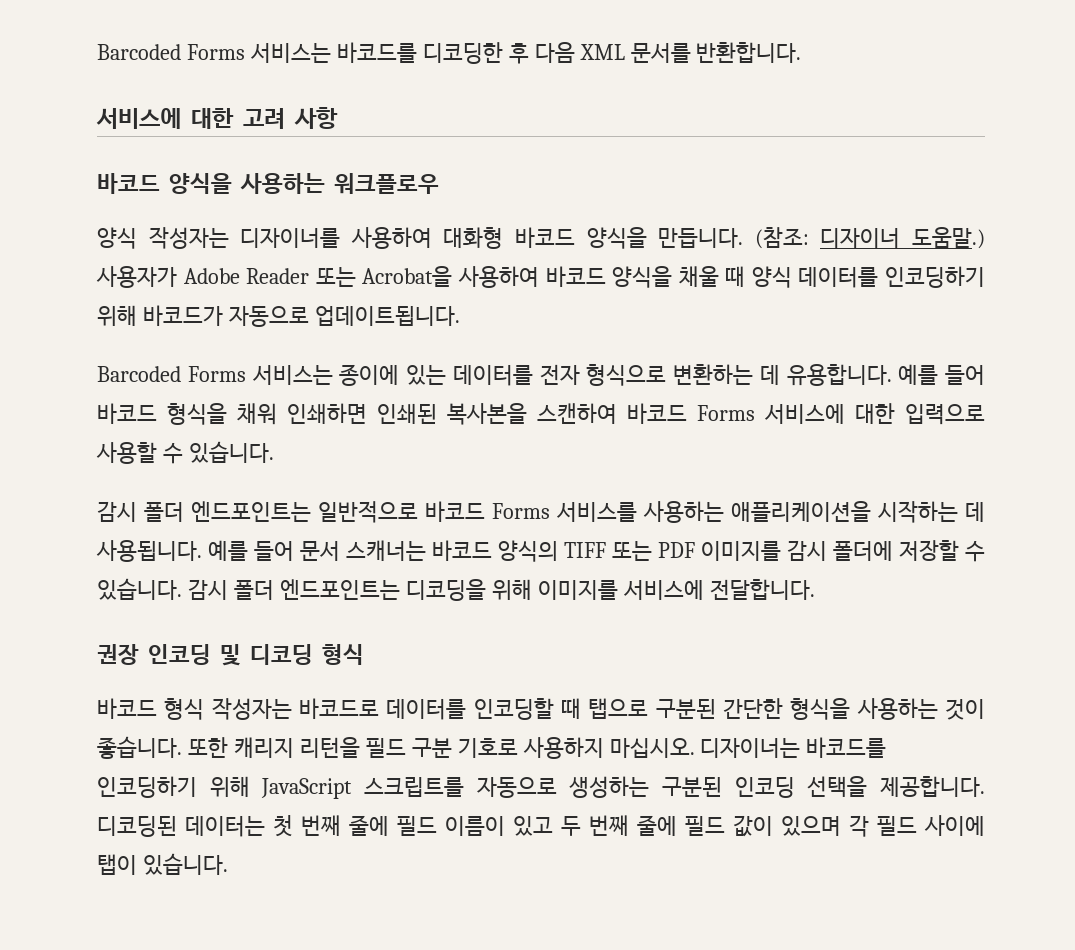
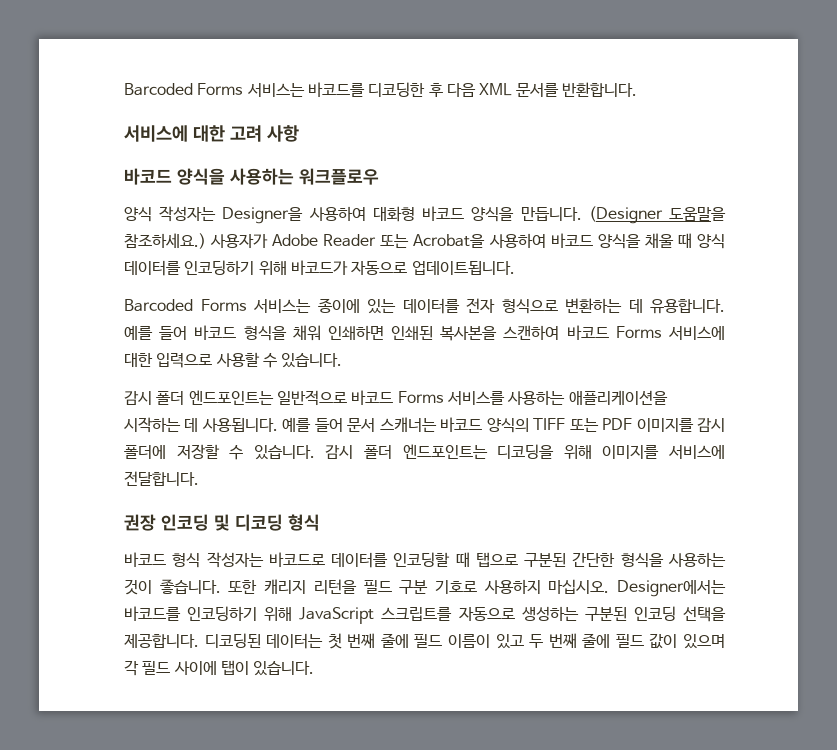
- 양식 작성자는 디자이너를 사용하여 대화형 바코드 양식을 만듭니다.
+ 양식 작성자는 Designer을 사용하여 대화형 바코드 양식을 만듭니다.
- (참조: 디자이너 도움말.)
+ (Designer 도움말을 참조하세요.)
- 디자이너는 바코드를 인코딩하기 위해 JavaScript 스크립트를 자동으로 생성하는 구분된 인코딩 선택을 제공합니다.
+ Designer에서는 바코드를 인코딩하기 위해 JavaScript 스크립트를 자동으로 생성하는 구분된 인코딩 선택을 제공합니다.

